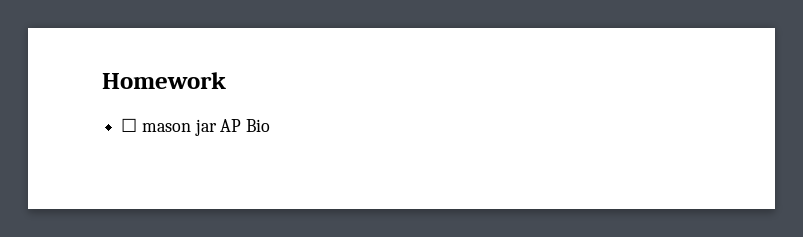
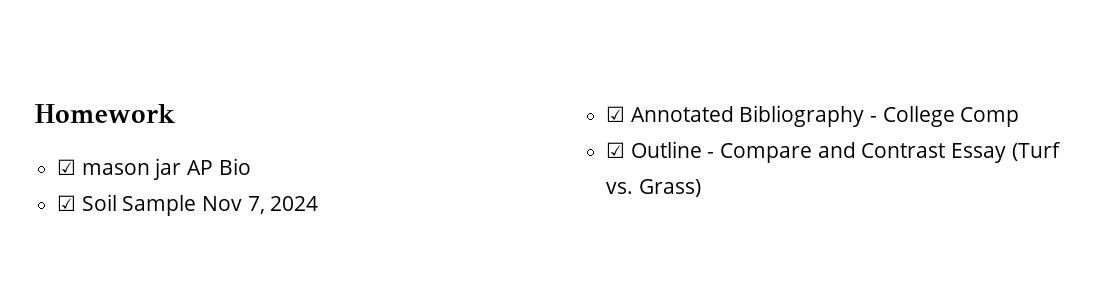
- ☐ mason jar AP Bio
+ ☑ mason jar AP Bio
+ ☑ Soil Sample Nov 7, 2024
+ ☑ Annotated Bibliography - College Comp
+ ☑ Outline - Compare and Contrast Essay (Turf vs. Grass)

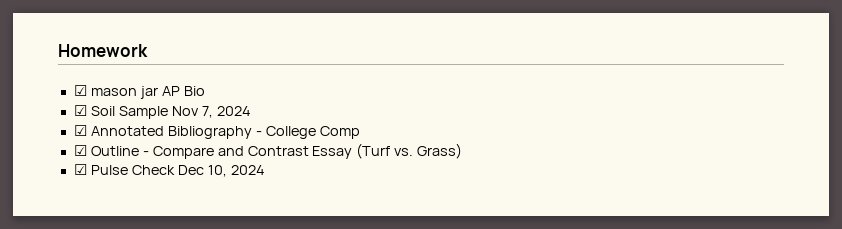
+ ☑ Pulse Check Dec 10, 2024

